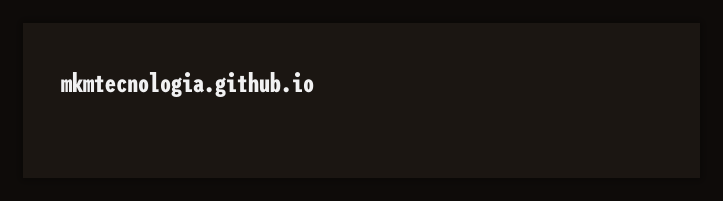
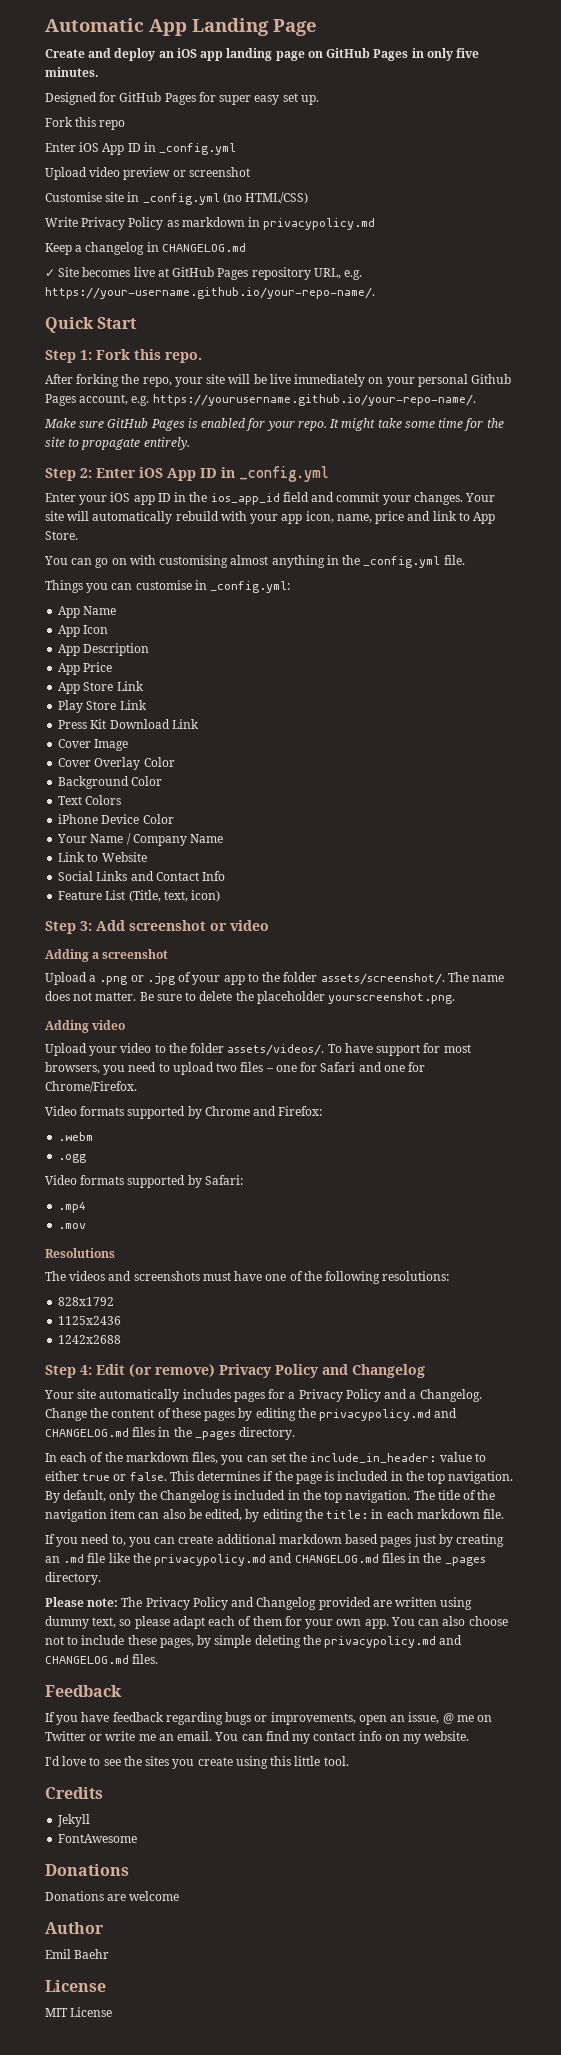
- mkmtecnologia.github.io
+ Automatic App Landing Page
+ Create and deploy an iOS app landing page on GitHub Pages in only five minutes.
+ Designed for GitHub Pages for super easy set up.
+ Fork this repo
+ Enter iOS App ID in _config.yml
+ Upload video preview or screenshot
+ Customise site in _config.yml (no HTML/CSS)
+ Write Privacy Policy as markdown in privacypolicy.md
+ Keep a changelog in CHANGELOG.md
+ ✓ Site becomes live at GitHub Pages repository URL, e.g. https://your-username.github.io/your-repo-name/.
+ Quick Start
+ Step 1: Fork this repo.
+ After forking the repo, your site will be live immediately on your personal Github Pages account, e.g. https://yourusername.github.io/your-repo-name/.
+ Make sure GitHub Pages is enabled for your repo. It might take some time for the site to propagate entirely.
+ Step 2: Enter iOS App ID in _config.yml
+ Enter your iOS app ID in the ios_app_id field and commit your changes. Your site will automatically rebuild with your app icon, name, price and link to App Store.
+ You can go on with customising almost anything in the _config.yml file.
+ Things you can customise in _config.yml:
+ App Name
+ App Icon
+ App Description
+ App Price
+ App Store Link
+ Play Store Link
+ Press Kit Download Link
+ Cover Image
+ Cover Overlay Color
+ Background Color
+ Text Colors
+ iPhone Device Color
+ Your Name / Company Name
+ Link to Website
+ Social Links and Contact Info
+ Feature List (Title, text, icon)
+ Step 3: Add screenshot or video
+ Adding a screenshot
+ Upload a .png or .jpg of your app to the folder assets/screenshot/. The name does not matter. Be sure to delete the placeholder yourscreenshot.png.
+ Adding video
+ Upload your video to the folder assets/videos/. To have support for most browsers, you need to upload two files – one for Safari and one for Chrome/Firefox.
+ Video formats supported by Chrome and Firefox:
+ .webm
+ .ogg
+ Video formats supported by Safari:
+ .mp4
+ .mov
+ Resolutions
+ The videos and screenshots must have one of the following resolutions:
+ 828x1792
+ 1125x2436
+ 1242x2688
+ Step 4: Edit (or remove) Privacy Policy and Changelog
+ Your site automatically includes pages for a Privacy Policy and a Changelog. Change the content of these pages by editing the privacypolicy.md and CHANGELOG.md files in the _pages directory.
+ In each of the markdown files, you can set the include_in_header: value to either true or false. This determines if the page is included in the top navigation. By default, only the Changelog is included in the top navigation. The title of the navigation item can also be edited, by editing the title: in each markdown file.
+ If you need to, you can create additional markdown based pages just by creating an .md file like the privacypolicy.md and CHANGELOG.md files in the _pages directory.
+ Please note: The Privacy Policy and Changelog provided are written using dummy text, so please adapt each of them for your own app. You can also choose not to include these pages, by simple deleting the privacypolicy.md and CHANGELOG.md files.
+ Feedback
+ If you have feedback regarding bugs or improvements, open an issue, @ me on Twitter or write me an email. You can find my contact info on my website.
+ I'd love to see the sites you create using this little tool.
+ Credits
+ Jekyll
+ FontAwesome
+ Donations
+ Donations are welcome
+ Author
+ Emil Baehr
+ License
+ MIT License

